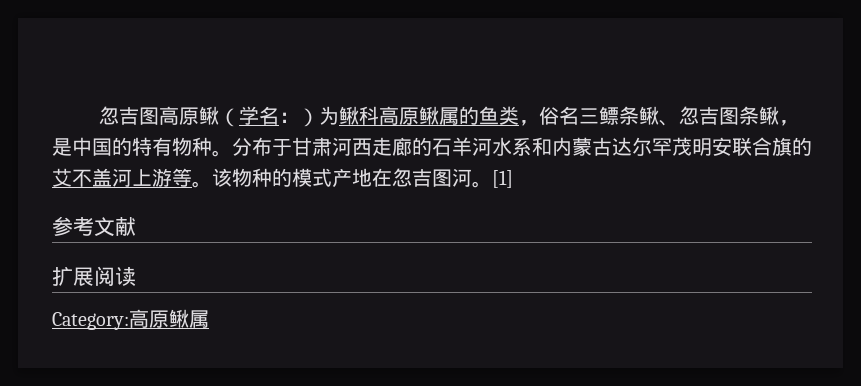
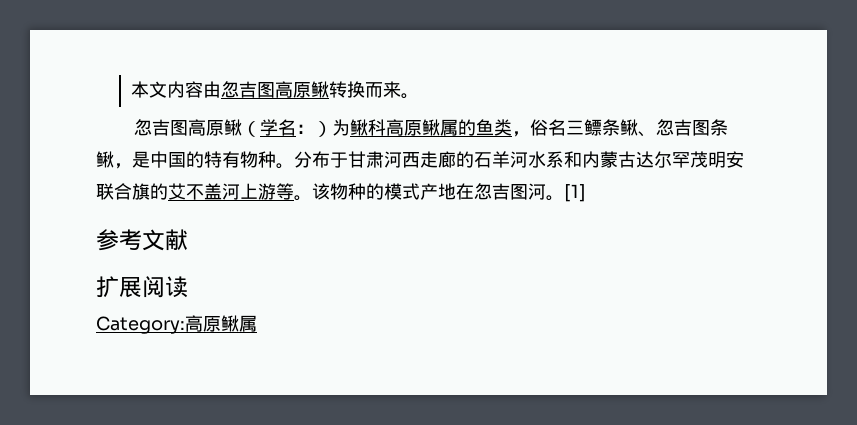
+ 本文内容由忽吉图高原鳅转换而来。

